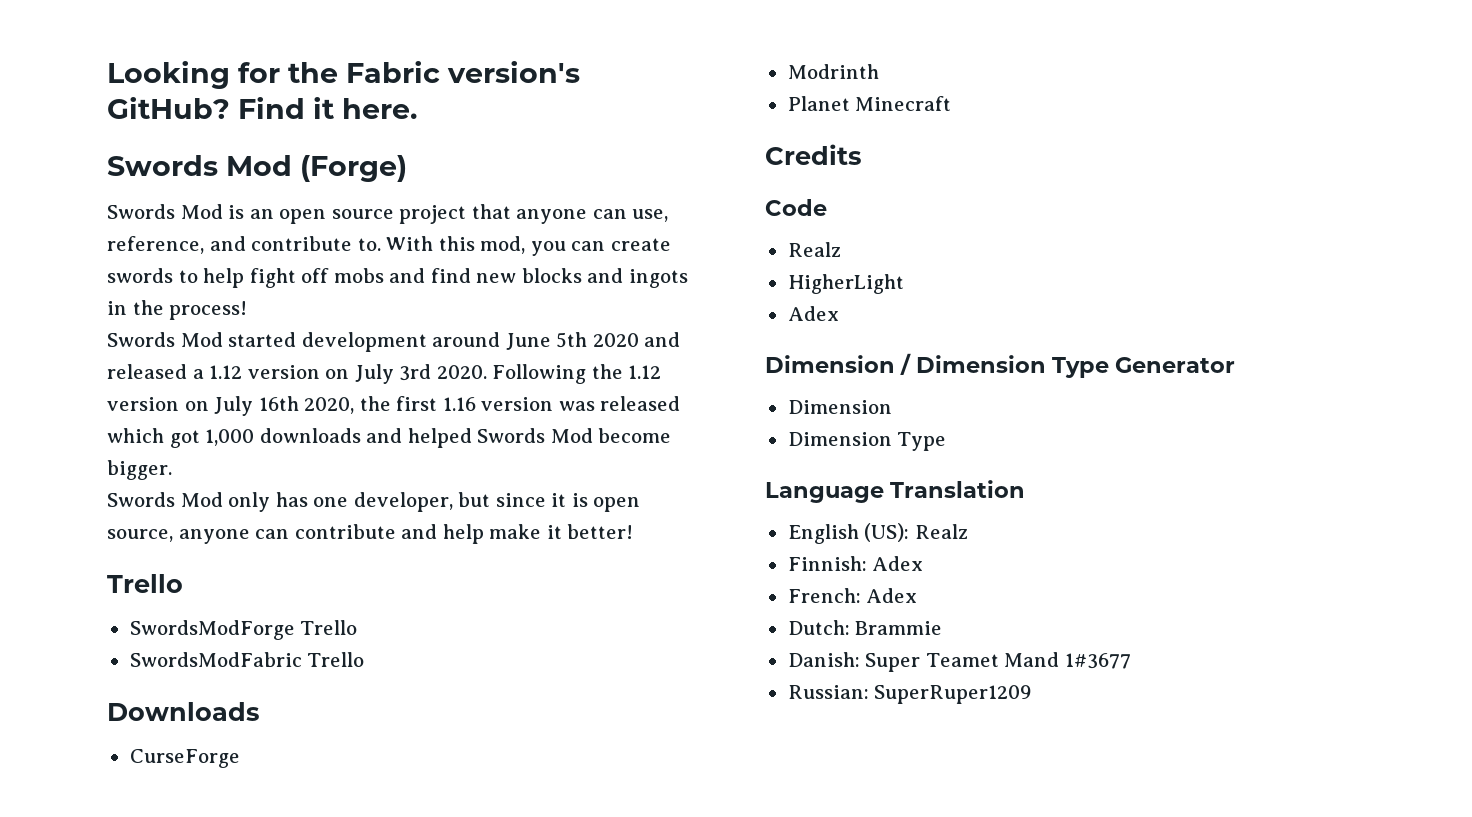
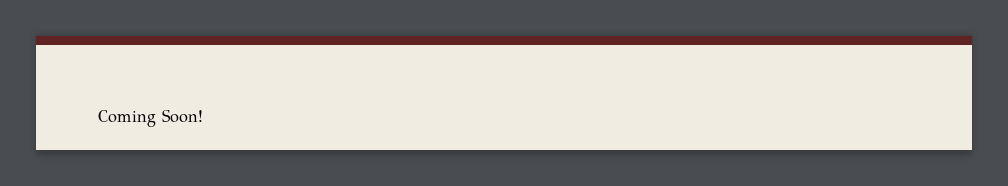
- Looking for the Fabric version's GitHub? Find it here.
- Swords Mod (Forge)
- Swords Mod is an open source project that anyone can use, reference, and contribute to. With this mod, you can create swords to help fight off mobs and find new blocks and ingots in the process!
- Swords Mod started development around June 5th 2020 and released a 1.12 version on July 3rd 2020. Following the 1.12 version on July 16th 2020, the first 1.16 version was released which got 1,000 downloads and helped Swords Mod become bigger.
- Swords Mod only has one developer, but since it is open source, anyone can contribute and help make it better!
- Trello
- SwordsModForge Trello
- SwordsModFabric Trello
- Downloads
- CurseForge
- Modrinth
- Planet Minecraft
- Credits
- Code
- Realz
- HigherLight
- Adex
- Dimension / Dimension Type Generator
- Dimension
- Dimension Type
- Language Translation
- English (US): Realz
- Finnish: Adex
- French: Adex
- Dutch: Brammie
- Danish: Super Teamet Mand 1#3677
- Russian: SuperRuper1209
+ Coming Soon!

